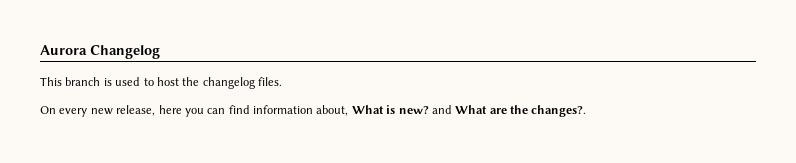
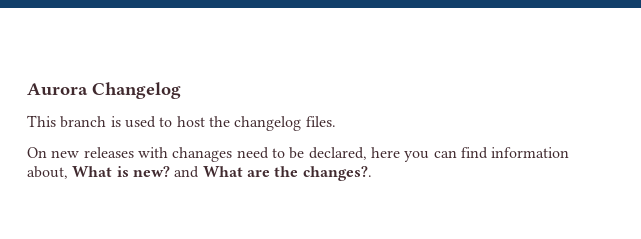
- On every new release, here you can find information about, What is new? and What are the changes?.
+ On new releases with chanages need to be declared, here you can find information about, What is new? and What are the changes?.

